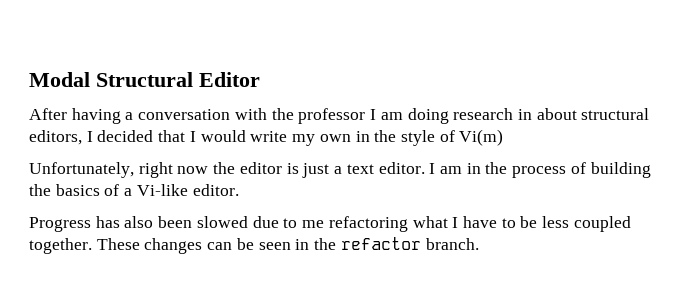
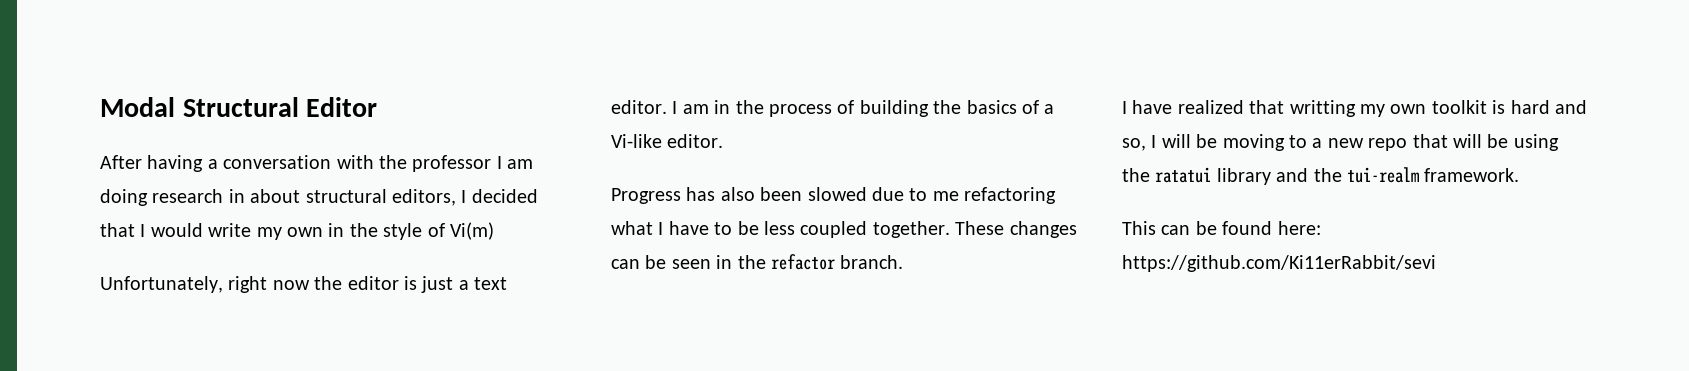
+ I have realized that writting my own toolkit is hard and so, I will be moving to a new repo that will be using the ratatui library and the tui-realm framework.
+ This can be found here: https://github.com/Ki11erRabbit/sevi

